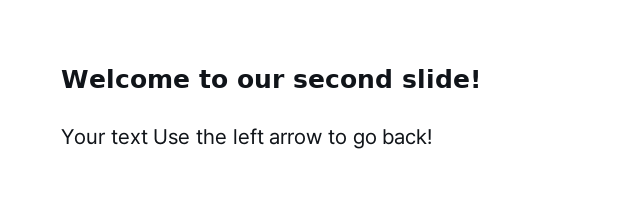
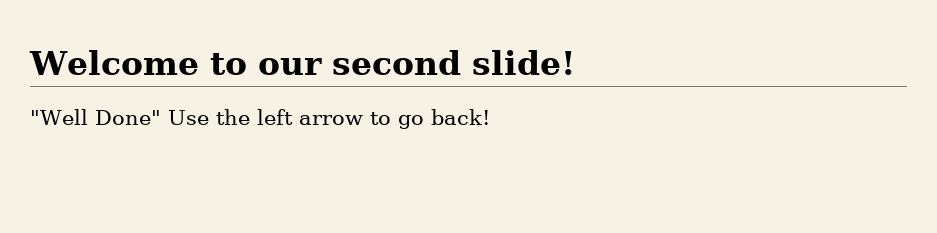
- Your text Use the left arrow to go back!
+ "Well Done" Use the left arrow to go back!

